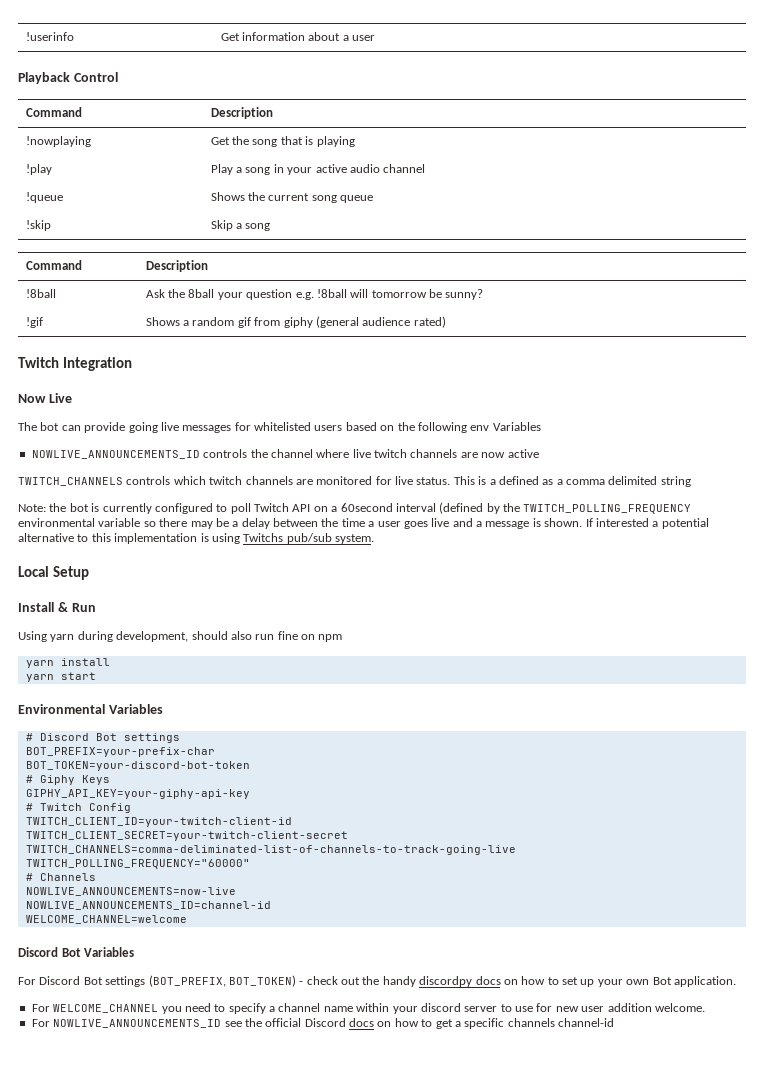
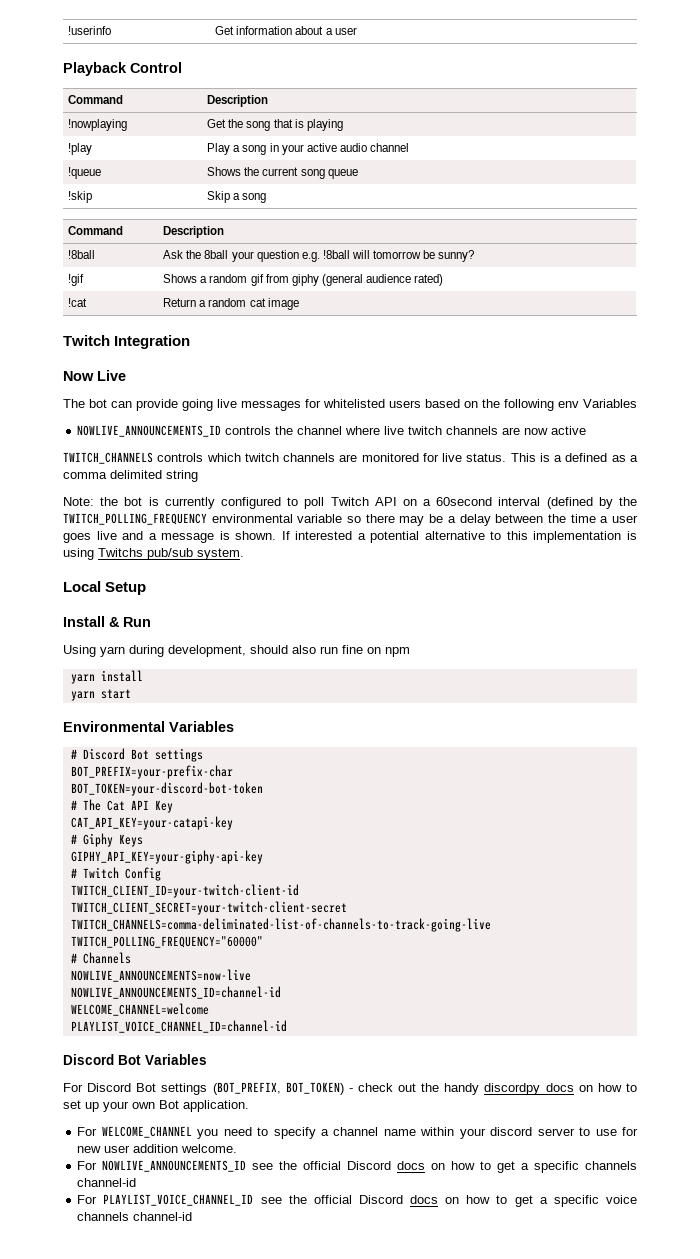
+ !cat | Return a random cat image
+ # The Cat API Key
+ CAT_API_KEY=your-catapi-key
+ PLAYLIST_VOICE_CHANNEL_ID=channel-id
+ For PLAYLIST_VOICE_CHANNEL_ID see the official Discord docs on how to get a specific voice channels channel-id

